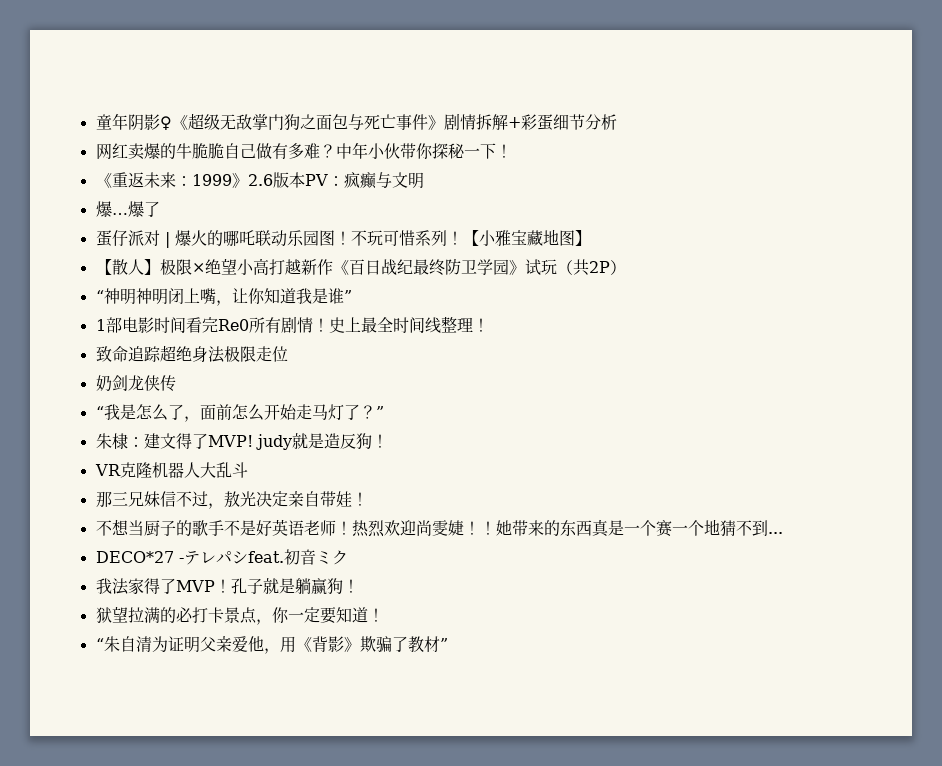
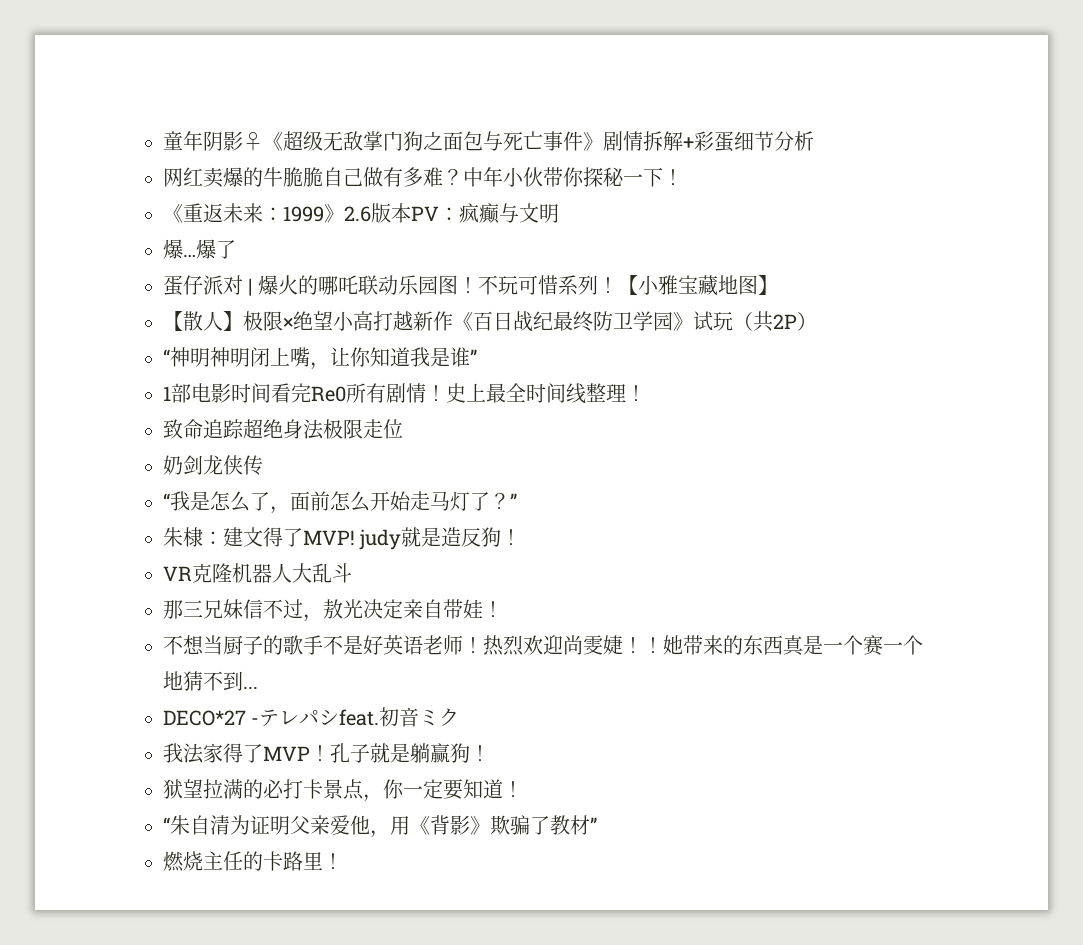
+ 燃烧主任的卡路里！

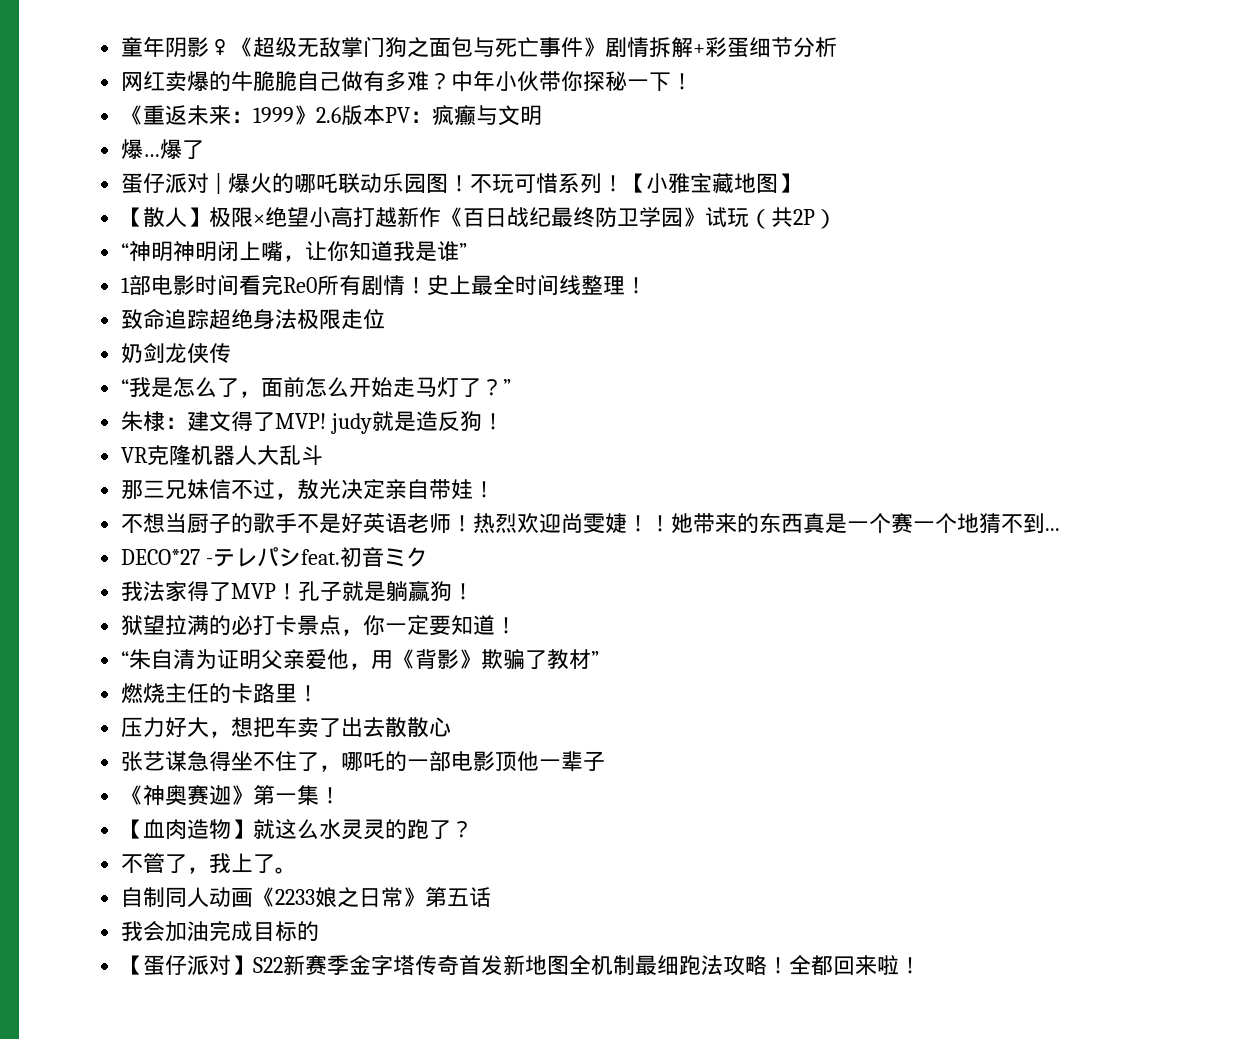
+ 压力好大，想把车卖了出去散散心
+ 张艺谋急得坐不住了，哪吒的一部电影顶他一辈子
+ 《神奥赛迦》第一集！
+ 【血肉造物】就这么水灵灵的跑了？
+ 不管了，我上了。
+ 自制同人动画《2233娘之日常》第五话
+ 我会加油完成目标的
+ 【蛋仔派对】S22新赛季金字塔传奇首发新地图全机制最细跑法攻略！全都回来啦！

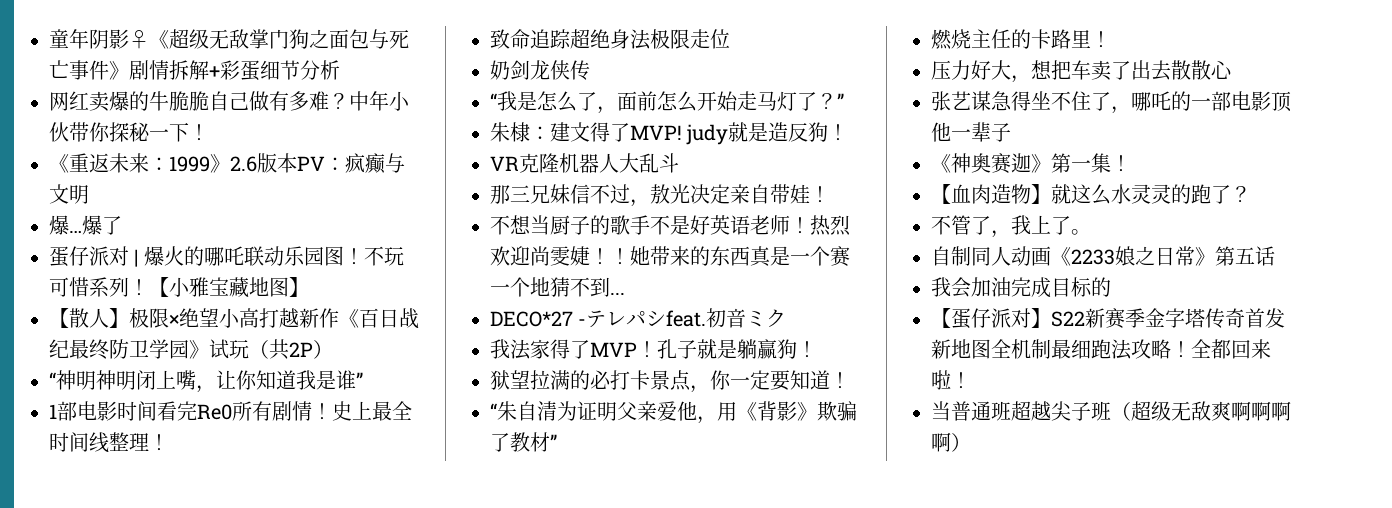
+ 当普通班超越尖子班（超级无敌爽啊啊啊啊）

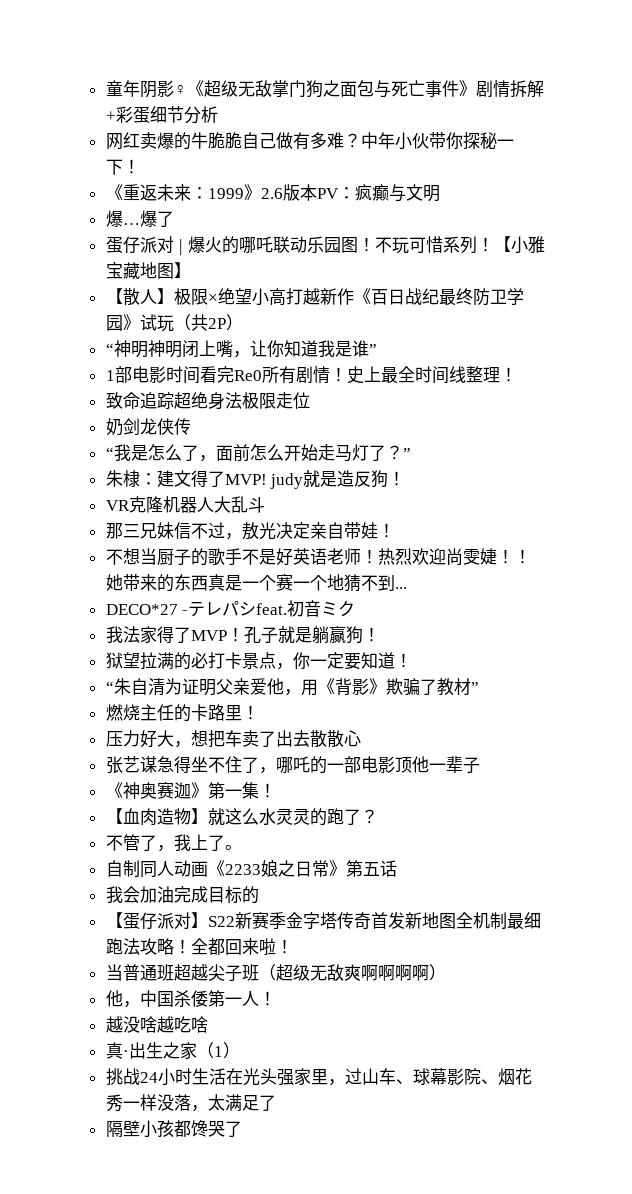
+ 他，中国杀倭第一人！
+ 越没啥越吃啥
+ 真·出生之家（1）
+ 挑战24小时生活在光头强家里，过山车、球幕影院、烟花秀一样没落，太满足了
+ 隔壁小孩都馋哭了

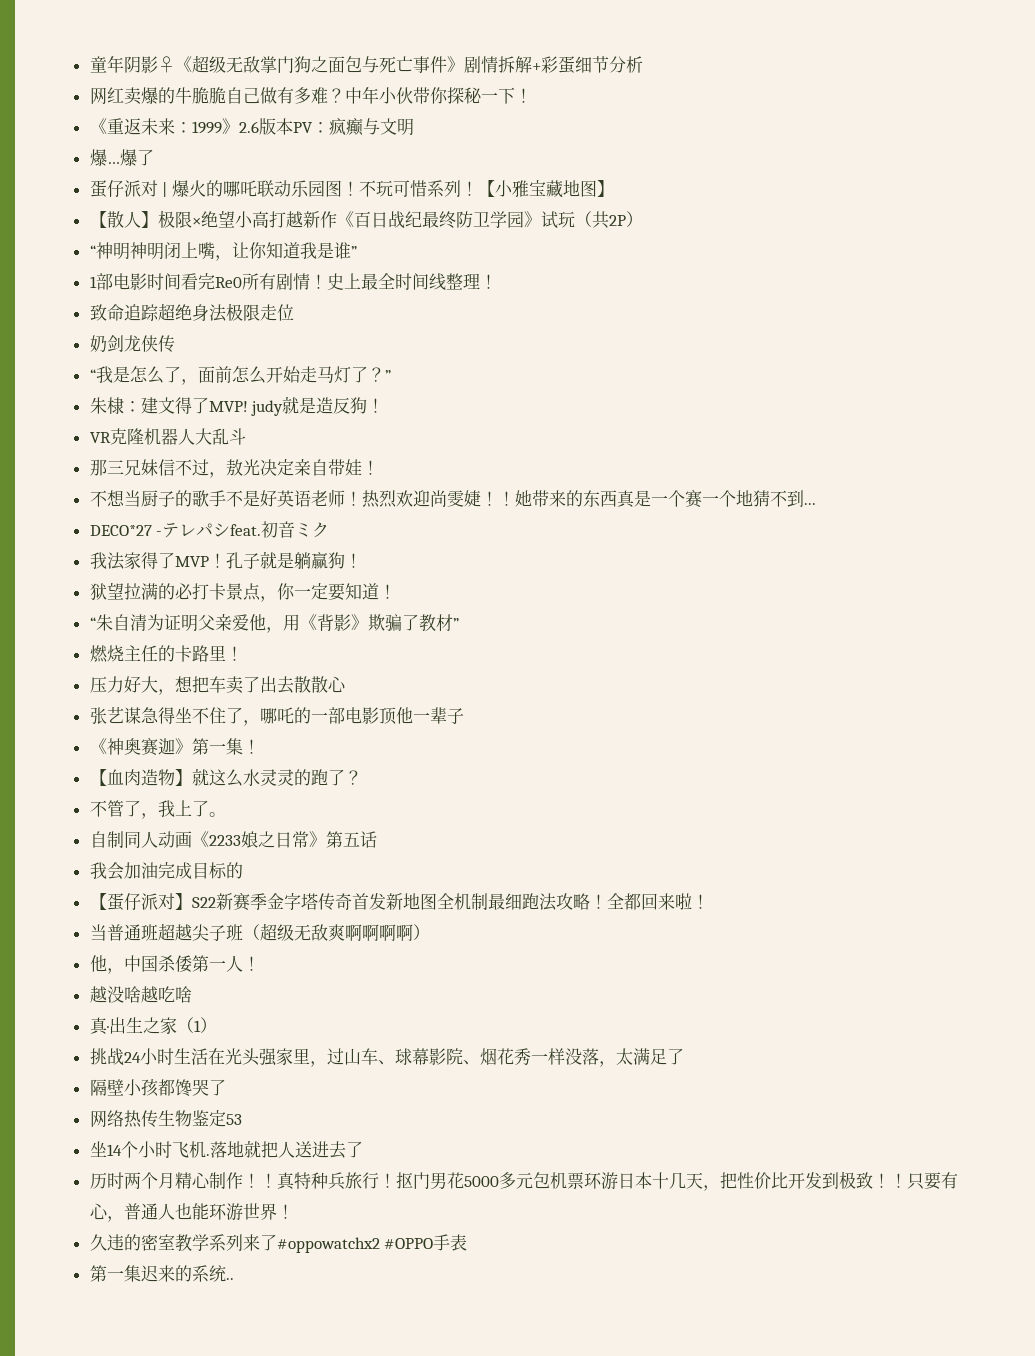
+ 网络热传生物鉴定53
+ 坐14个小时飞机.落地就把人送进去了
+ 历时两个月精心制作！！真特种兵旅行！抠门男花5000多元包机票环游日本十几天，把性价比开发到极致！！只要有心，普通人也能环游世界！
+ 久违的密室教学系列来了#oppowatchx2 #OPPO手表
+ 第一集迟来的系统..

